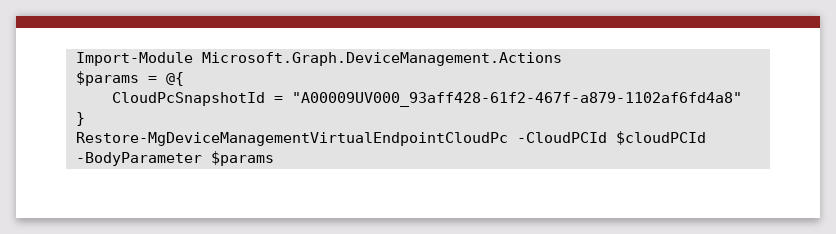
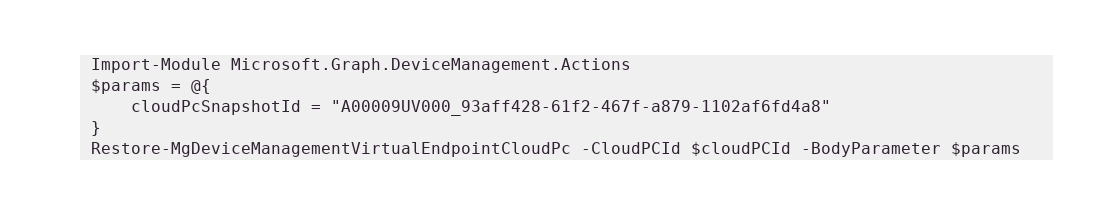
- CloudPcSnapshotId = "A00009UV000_93aff428-61f2-467f-a879-1102af6fd4a8"
+ cloudPcSnapshotId = "A00009UV000_93aff428-61f2-467f-a879-1102af6fd4a8"

